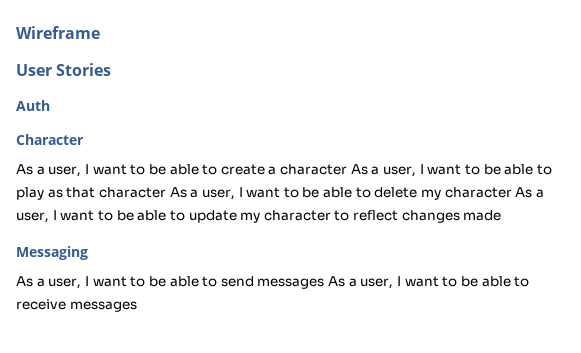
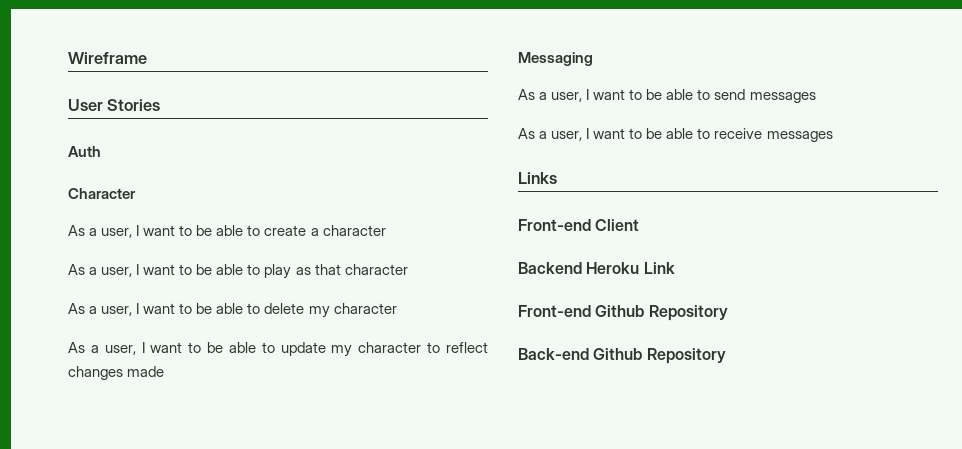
- As a user, I want to be able to create a character As a user, I want to be able to play as that character As a user, I want to be able to delete my character As a user, I want to be able to update my character to reflect changes made
+ As a user, I want to be able to create a character
+ As a user, I want to be able to play as that character
+ As a user, I want to be able to delete my character
+ As a user, I want to be able to update my character to reflect changes made
- As a user, I want to be able to send messages As a user, I want to be able to receive messages
+ As a user, I want to be able to send messages
+ As a user, I want to be able to receive messages
+ Links
+ Front-end Client
+ Backend Heroku Link
+ Front-end Github Repository
+ Back-end Github Repository

